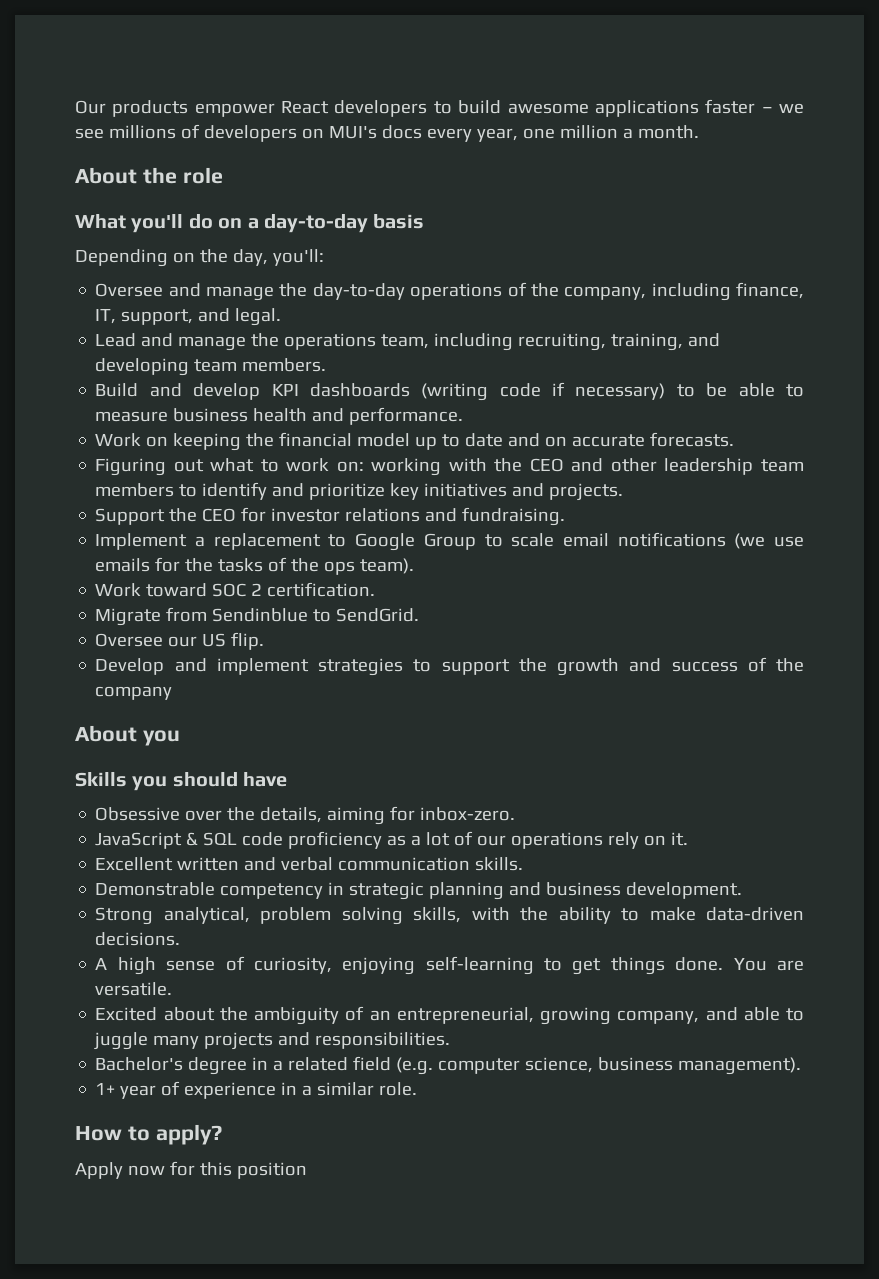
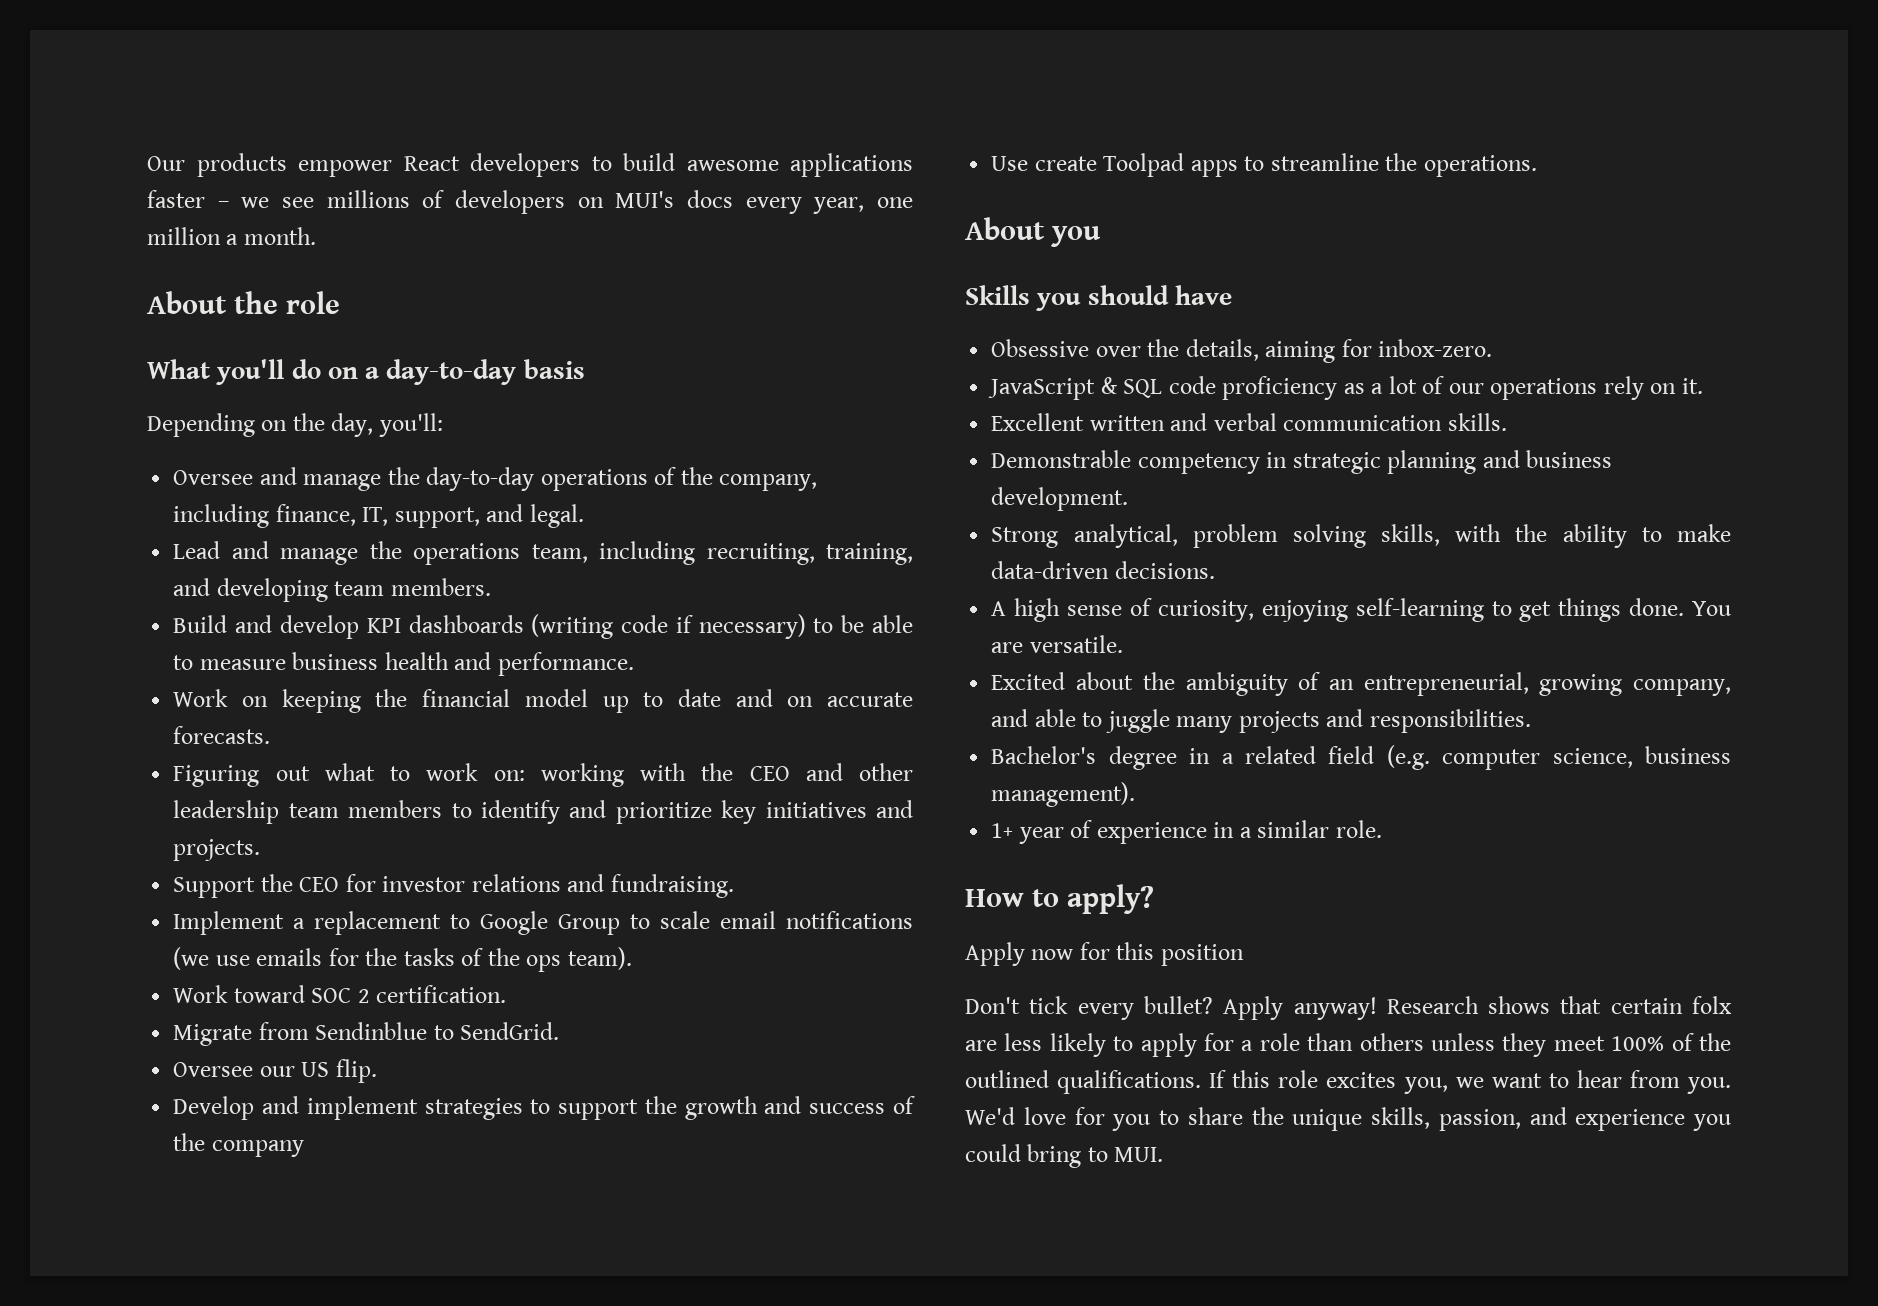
+ Use create Toolpad apps to streamline the operations.
+ Don't tick every bullet? Apply anyway! Research shows that certain folx are less likely to apply for a role than others unless they meet 100% of the outlined qualifications. If this role excites you, we want to hear from you. We'd love for you to share the unique skills, passion, and experience you could bring to MUI.

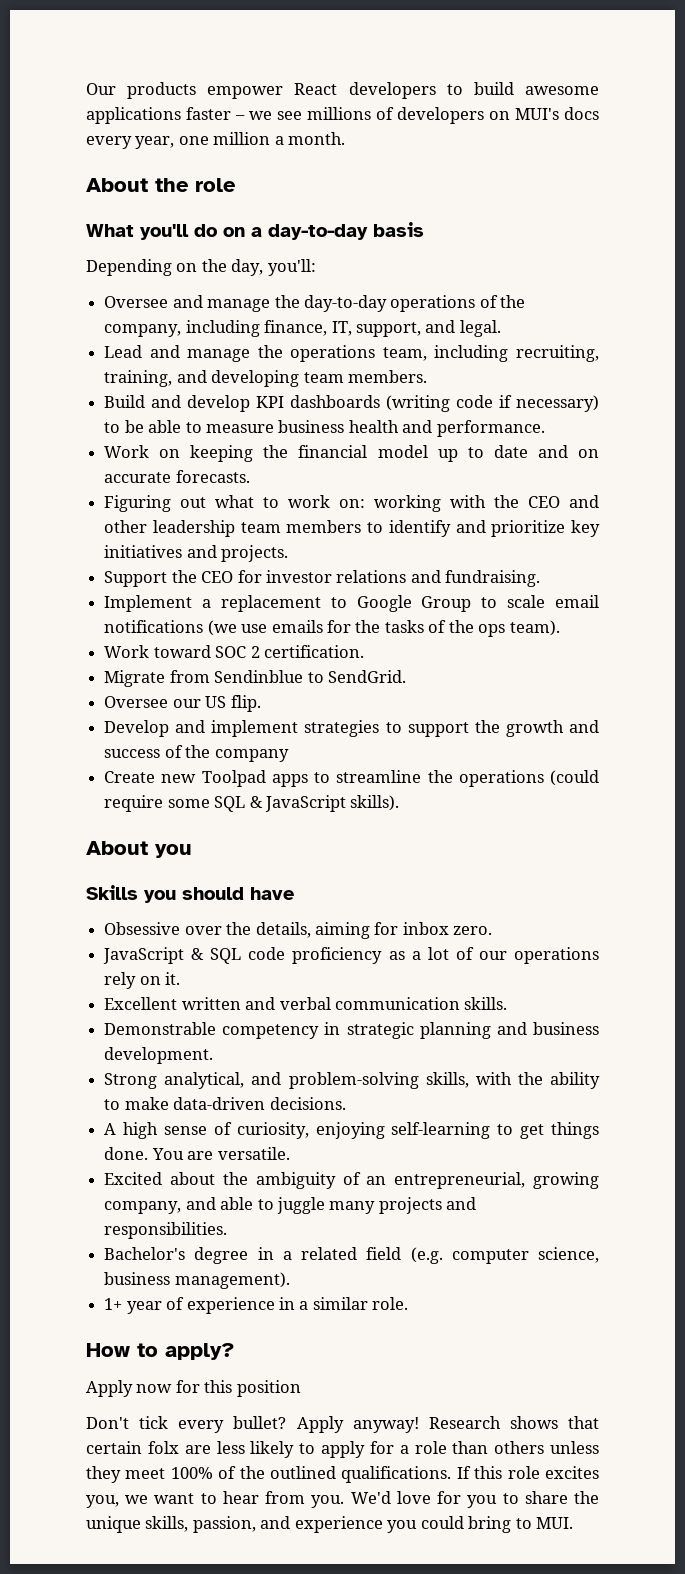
- Use create Toolpad apps to streamline the operations.
+ Create new Toolpad apps to streamline the operations (could require some SQL & JavaScript skills).
- Obsessive over the details, aiming for inbox-zero.
+ Obsessive over the details, aiming for inbox zero.
- Strong analytical, problem solving skills, with the ability to make data-driven decisions.
+ Strong analytical, and problem-solving skills, with the ability to make data-driven decisions.

